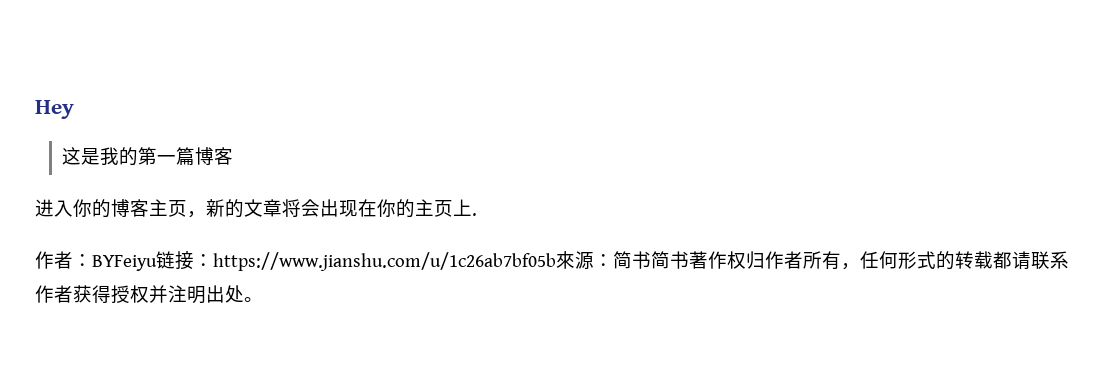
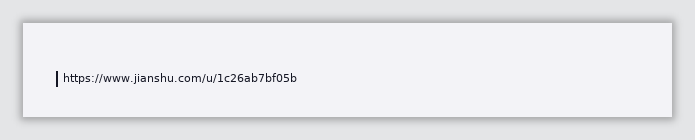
- Hey
- 这是我的第一篇博客
- 进入你的博客主页，新的文章将会出现在你的主页上.
- 作者：BYFeiyu链接：https://www.jianshu.com/u/1c26ab7bf05b來源：简书简书著作权归作者所有，任何形式的转载都请联系作者获得授权并注明出处。
+ https://www.jianshu.com/u/1c26ab7bf05b

